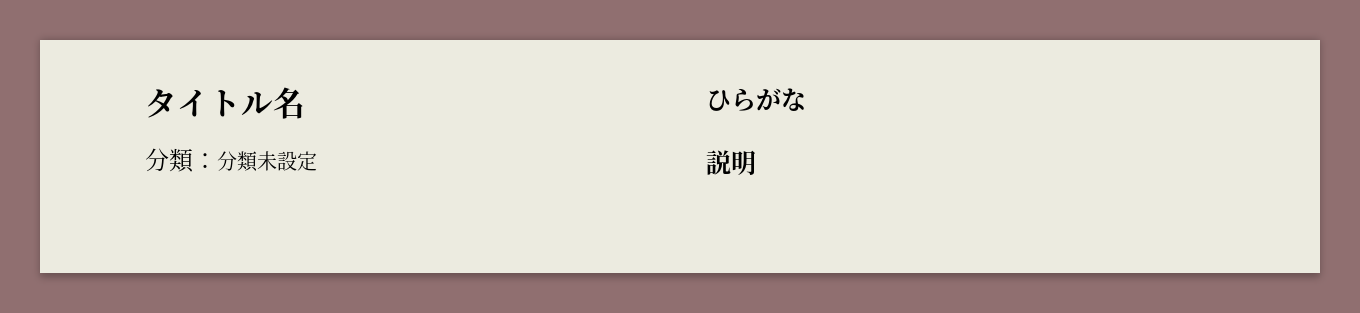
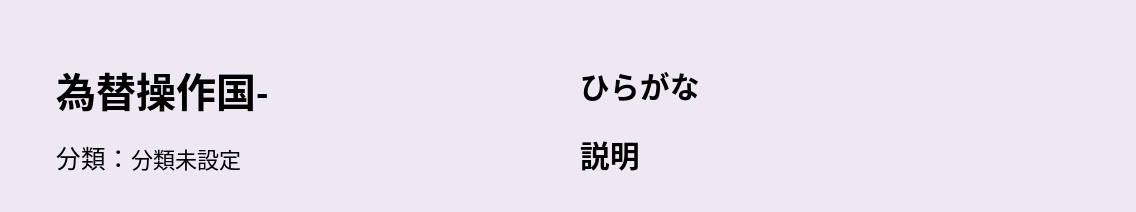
- タイトル名
+ 為替操作国-

